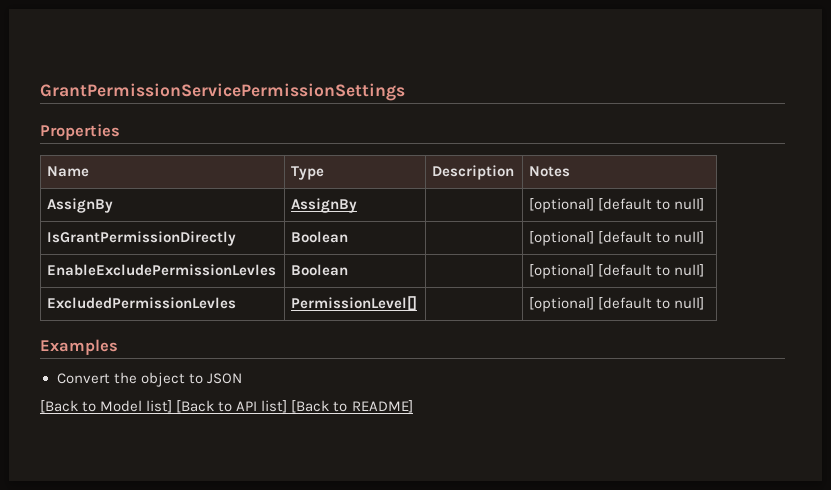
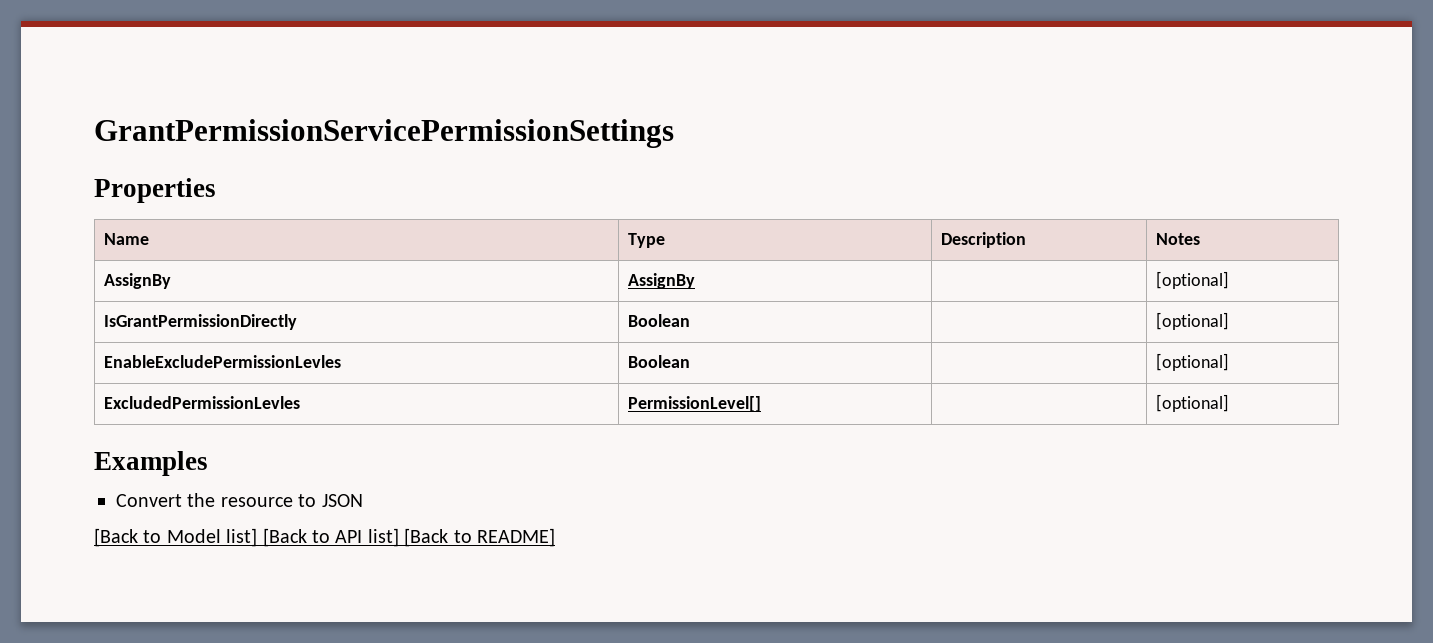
- AssignBy | AssignBy | | [optional] [default to null]
+ AssignBy | AssignBy | | [optional]
- IsGrantPermissionDirectly | Boolean | | [optional] [default to null]
+ IsGrantPermissionDirectly | Boolean | | [optional]
- EnableExcludePermissionLevles | Boolean | | [optional] [default to null]
+ EnableExcludePermissionLevles | Boolean | | [optional]
- ExcludedPermissionLevles | PermissionLevel[] | | [optional] [default to null]
+ ExcludedPermissionLevles | PermissionLevel[] | | [optional]
- Convert the object to JSON
+ Convert the resource to JSON

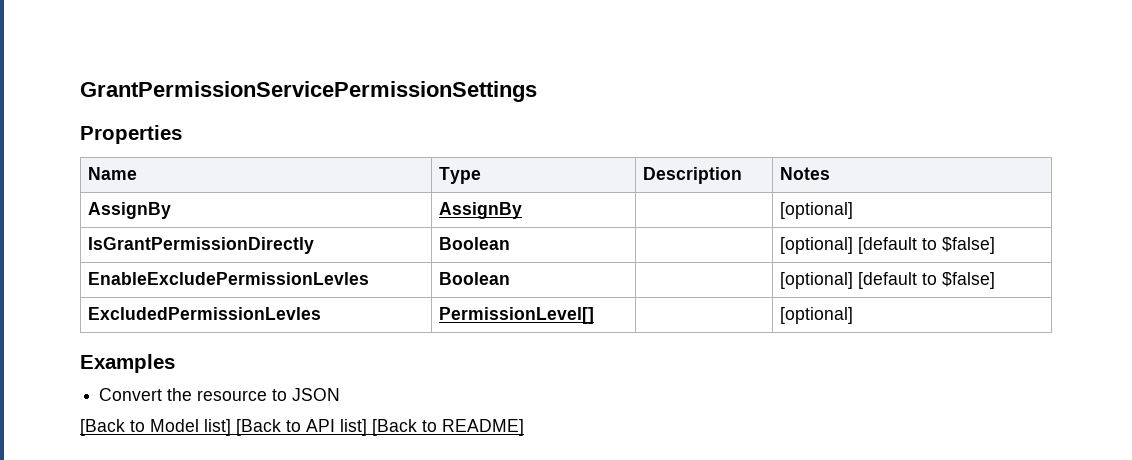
- IsGrantPermissionDirectly | Boolean | | [optional]
+ IsGrantPermissionDirectly | Boolean | | [optional] [default to $false]
- EnableExcludePermissionLevles | Boolean | | [optional]
+ EnableExcludePermissionLevles | Boolean | | [optional] [default to $false]

